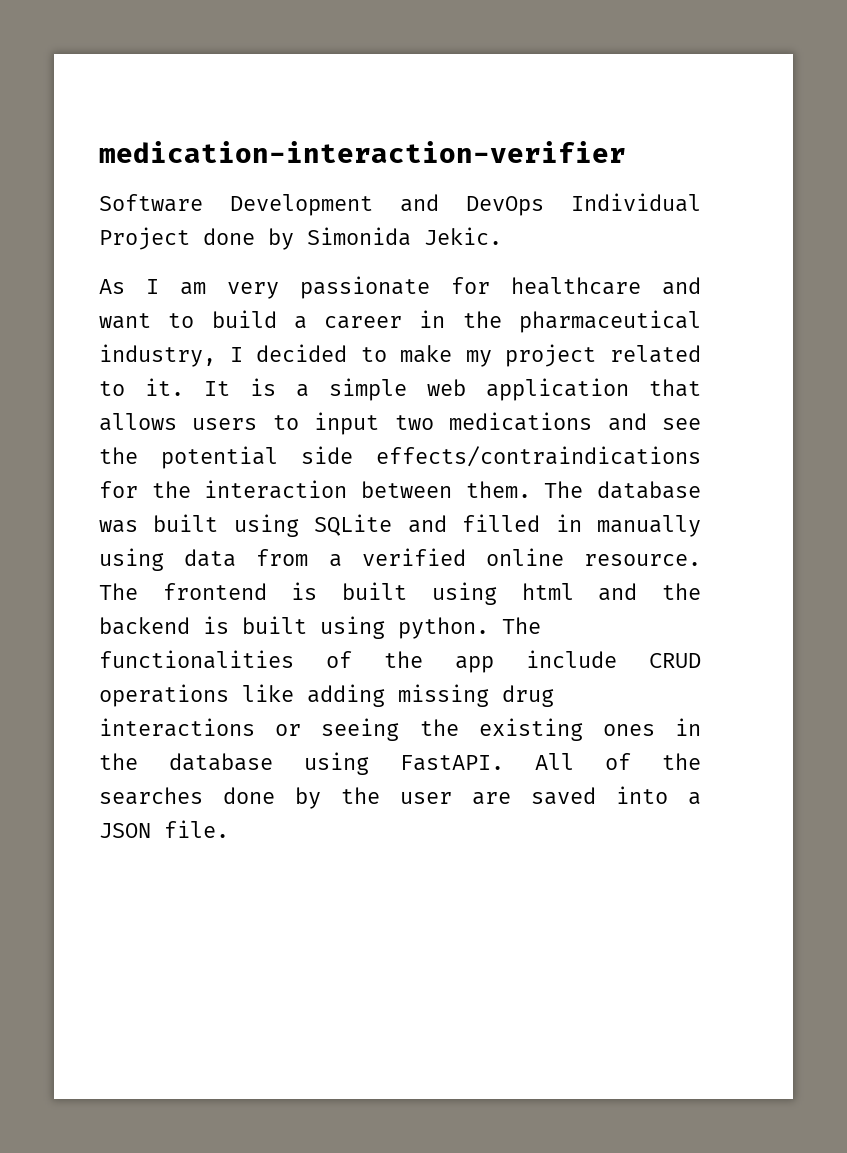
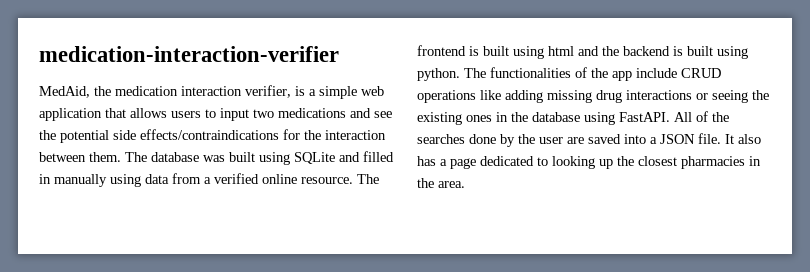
- Software Development and DevOps Individual Project done by Simonida Jekic.
- As I am very passionate for healthcare and want to build a career in the pharmaceutical industry, I decided to make my project related to it. It is a simple web application that allows users to input two medications and see the potential side effects/contraindications for the interaction between them.
+ MedAid, the medication interaction verifier, is a simple web application that allows users to input two medications and see the potential side effects/contraindications for the interaction between them.
+ It also has a page dedicated to looking up the closest pharmacies in the area.

